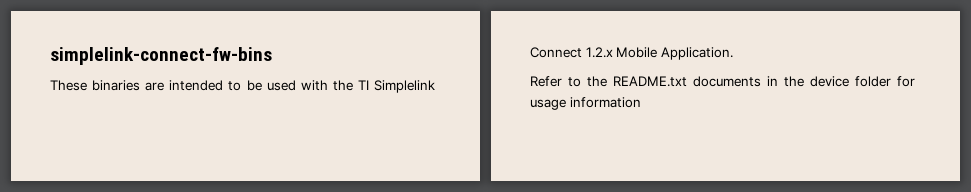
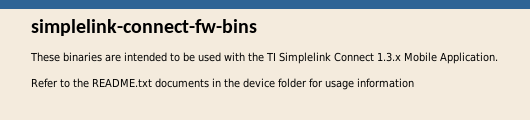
- These binaries are intended to be used with the TI Simplelink Connect 1.2.x Mobile Application.
+ These binaries are intended to be used with the TI Simplelink Connect 1.3.x Mobile Application.

